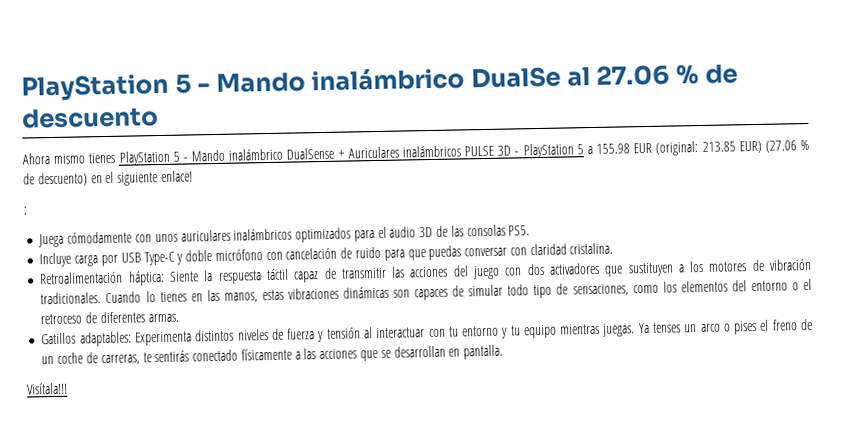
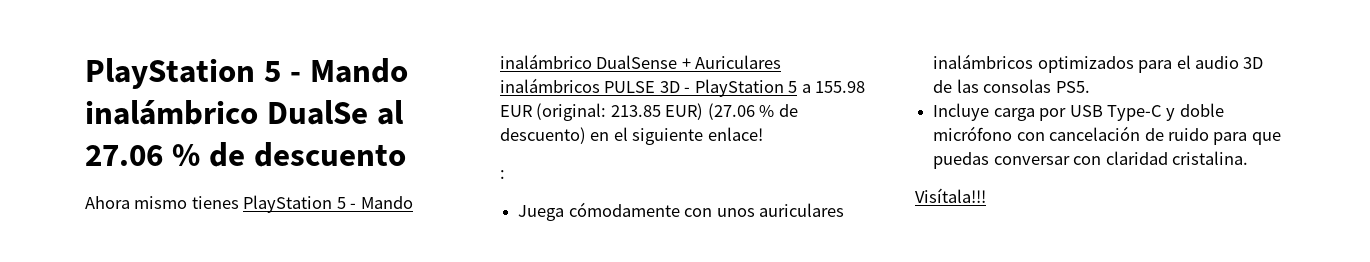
- Retroalimentación háptica: Siente la respuesta táctil capaz de transmitir las acciones del juego con dos activadores que sustituyen a los motores de vibración tradicionales. Cuando lo tienes en las manos, estas vibraciones dinámicas son capaces de simular todo tipo de sensaciones, como los elementos del entorno o el retroceso de diferentes armas.
- Gatillos adaptables: Experimenta distintos niveles de fuerza y tensión al interactuar con tu entorno y tu equipo mientras juegas. Ya tenses un arco o pises el freno de un coche de carreras, te sentirás conectado físicamente a las acciones que se desarrollan en pantalla.

